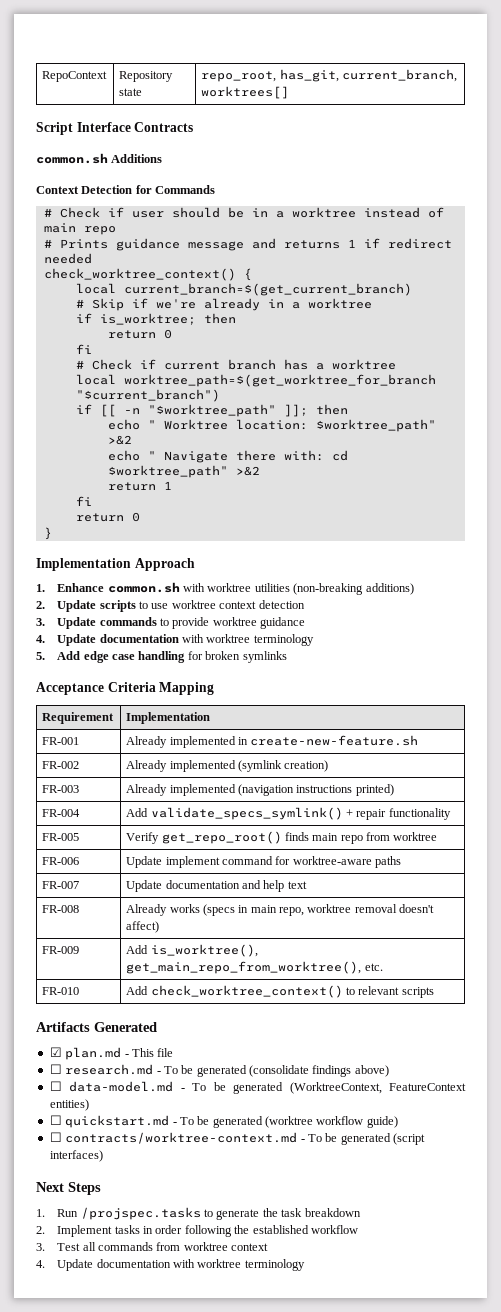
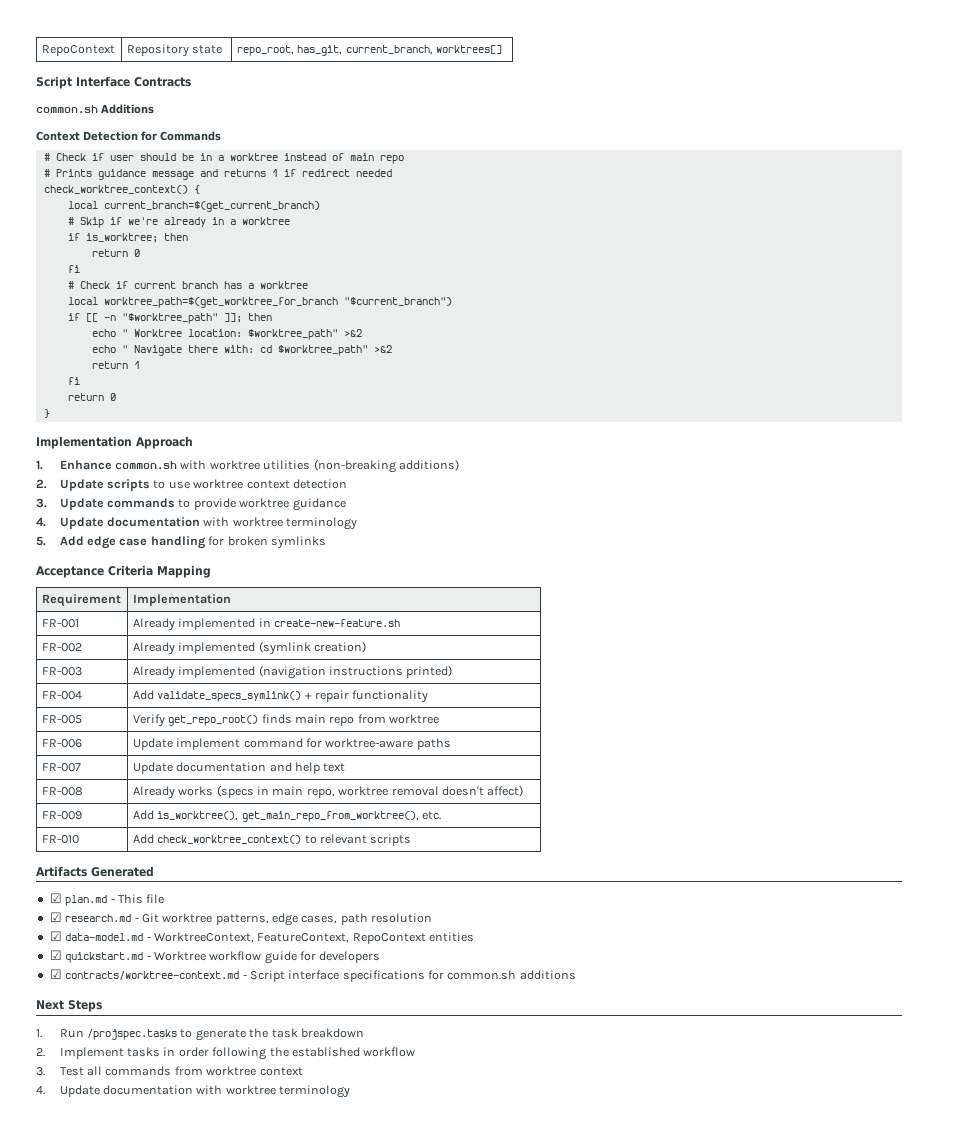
- ☐ research.md - To be generated (consolidate findings above)
- ☐ data-model.md - To be generated (WorktreeContext, FeatureContext entities)
- ☐ quickstart.md - To be generated (worktree workflow guide)
- ☐ contracts/worktree-context.md - To be generated (script interfaces)
+ ☑ research.md - Git worktree patterns, edge cases, path resolution
+ ☑ data-model.md - WorktreeContext, FeatureContext, RepoContext entities
+ ☑ quickstart.md - Worktree workflow guide for developers
+ ☑ contracts/worktree-context.md - Script interface specifications for common.sh additions

